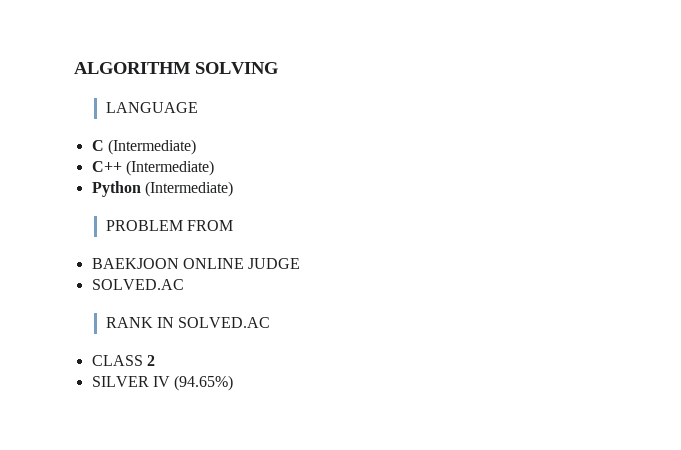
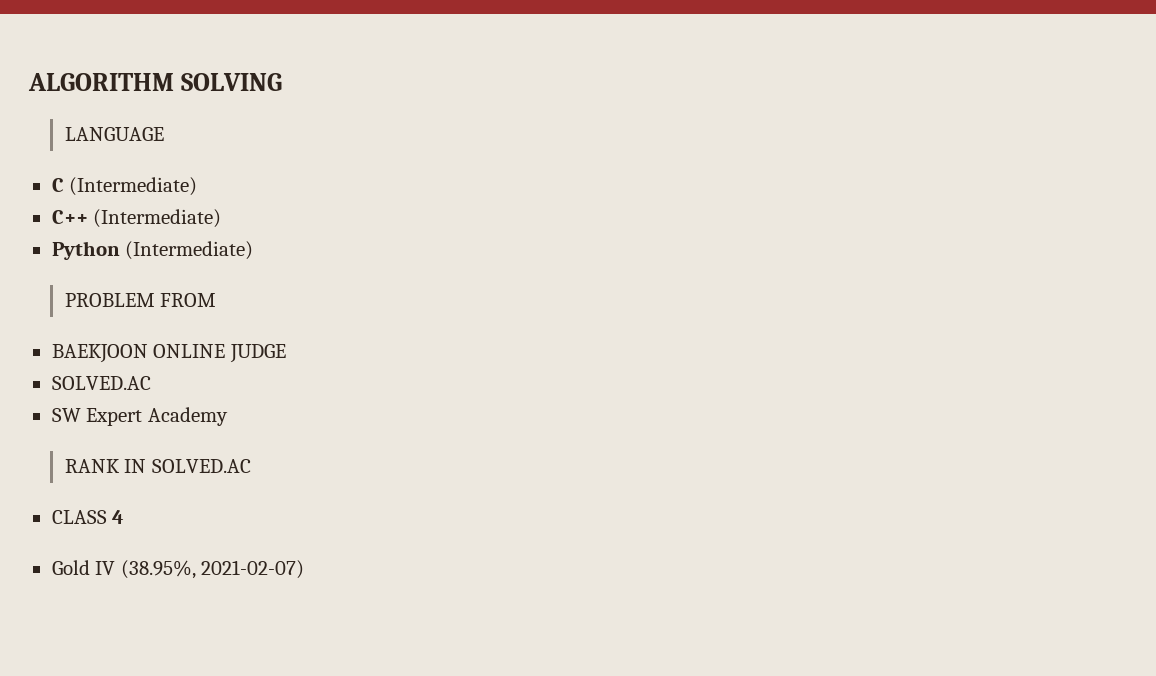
+ SW Expert Academy
- CLASS 2
- SILVER IV (94.65%)
+ CLASS 4
+ Gold IV (38.95%, 2021-02-07)

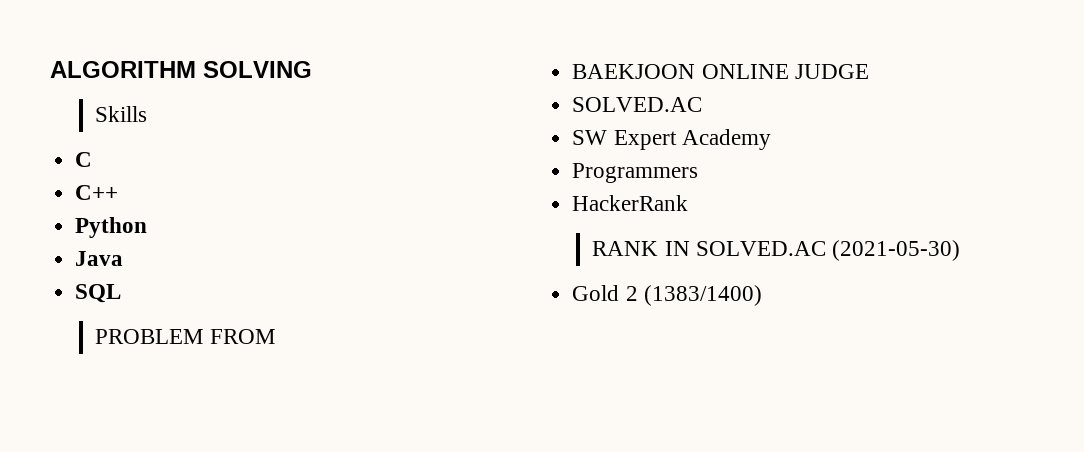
- LANGUAGE
+ Skills
- C (Intermediate)
+ C
- C++ (Intermediate)
+ C++
- Python (Intermediate)
+ Python
+ Java
+ SQL
+ Programmers
+ HackerRank
- RANK IN SOLVED.AC
- CLASS 4
+ RANK IN SOLVED.AC (2021-05-30)
- Gold IV (38.95%, 2021-02-07)
+ Gold 2 (1383/1400)

